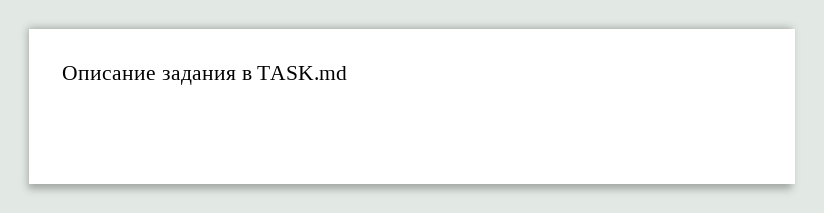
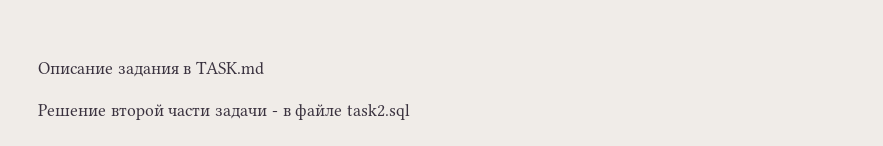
+ Решение второй части задачи - в файле task2.sql

